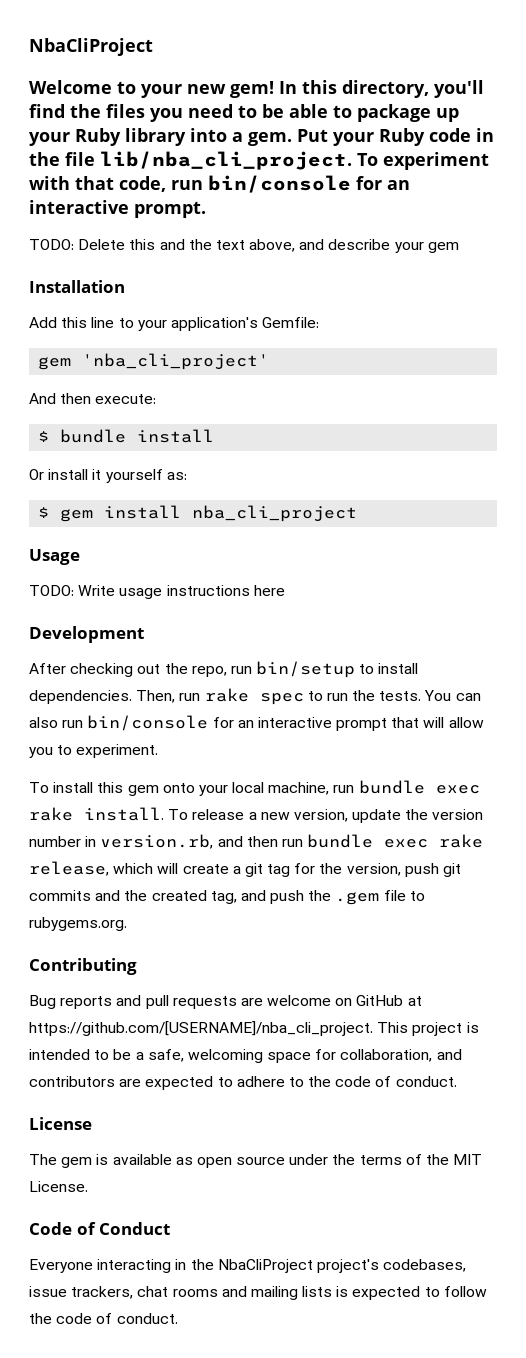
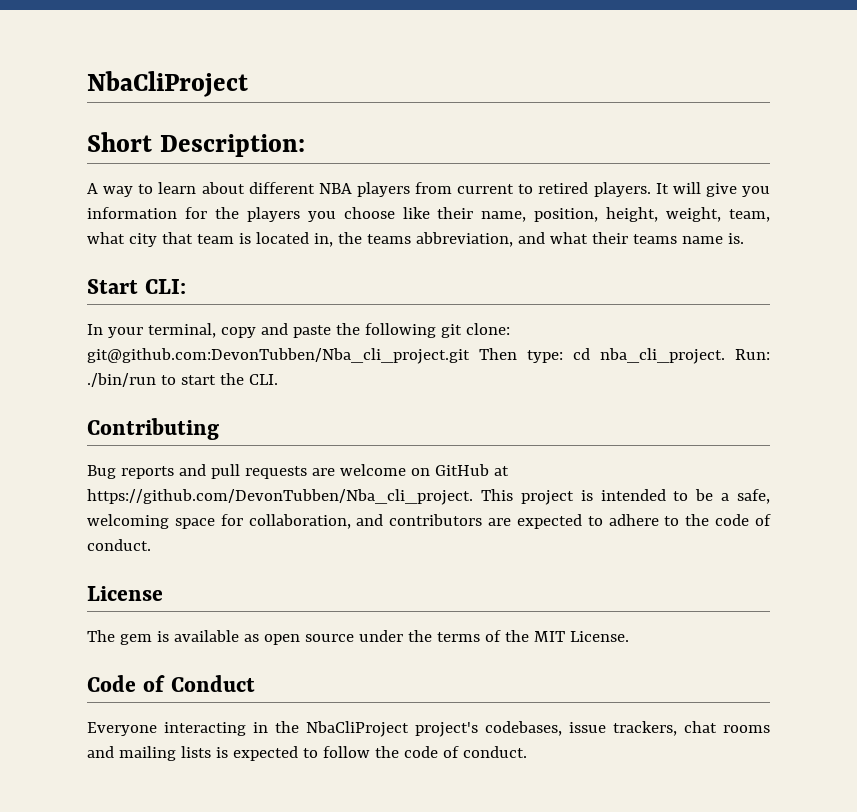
- Welcome to your new gem! In this directory, you'll find the files you need to be able to package up your Ruby library into a gem. Put your Ruby code in the file lib/nba_cli_project. To experiment with that code, run bin/console for an interactive prompt.
- TODO: Delete this and the text above, and describe your gem
- Installation
- Add this line to your application's Gemfile:
- gem 'nba_cli_project'
- And then execute:
- $ bundle install
- Or install it yourself as:
- $ gem install nba_cli_project
- Usage
- TODO: Write usage instructions here
- Development
- After checking out the repo, run bin/setup to install dependencies. Then, run rake spec to run the tests. You can also run bin/console for an interactive prompt that will allow you to experiment.
- To install this gem onto your local machine, run bundle exec rake install. To release a new version, update the version number in version.rb, and then run bundle exec rake release, which will create a git tag for the version, push git commits and the created tag, and push the .gem file to rubygems.org.
+ Short Description:
+ A way to learn about different NBA players from current to retired players. It will give you information for the players you choose like their name, position, height, weight, team, what city that team is located in, the teams abbreviation, and what their teams name is.
+ Start CLI:
+ In your terminal, copy and paste the following git clone: git@github.com:DevonTubben/Nba_cli_project.git Then type: cd nba_cli_project. Run: ./bin/run to start the CLI.
- Bug reports and pull requests are welcome on GitHub at https://github.com/[USERNAME]/nba_cli_project. This project is intended to be a safe, welcoming space for collaboration, and contributors are expected to adhere to the code of conduct.
+ Bug reports and pull requests are welcome on GitHub at https://github.com/DevonTubben/Nba_cli_project. This project is intended to be a safe, welcoming space for collaboration, and contributors are expected to adhere to the code of conduct.

